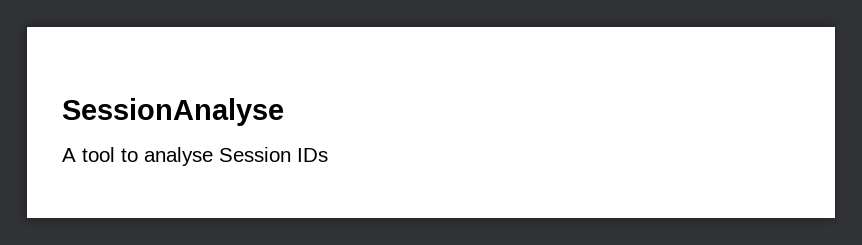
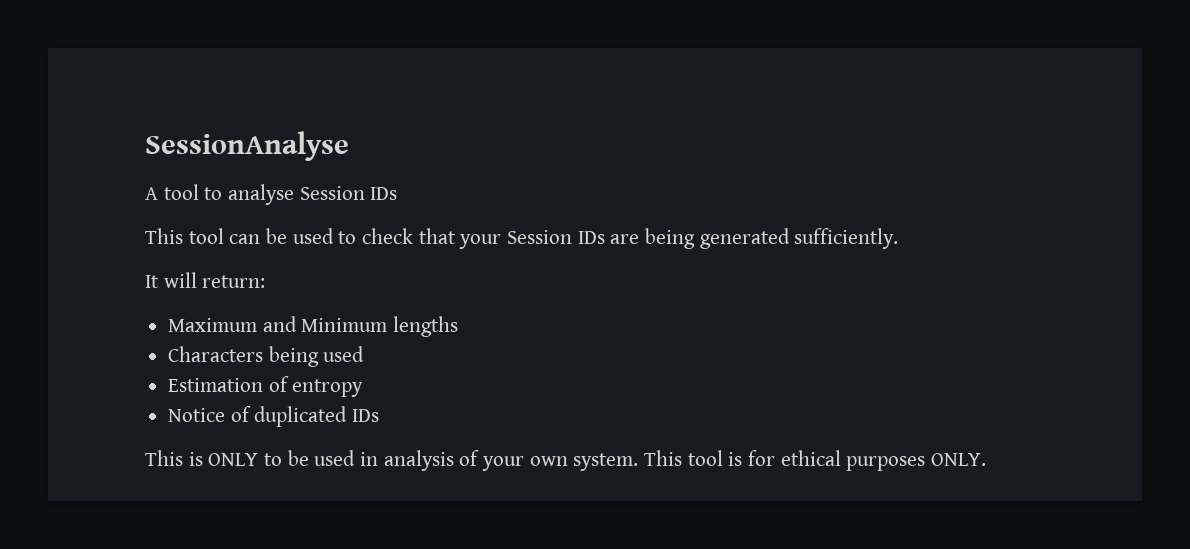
+ This tool can be used to check that your Session IDs are being generated sufficiently.
+ It will return:
+ Maximum and Minimum lengths
+ Characters being used
+ Estimation of entropy
+ Notice of duplicated IDs
+ This is ONLY to be used in analysis of your own system. This tool is for ethical purposes ONLY.

